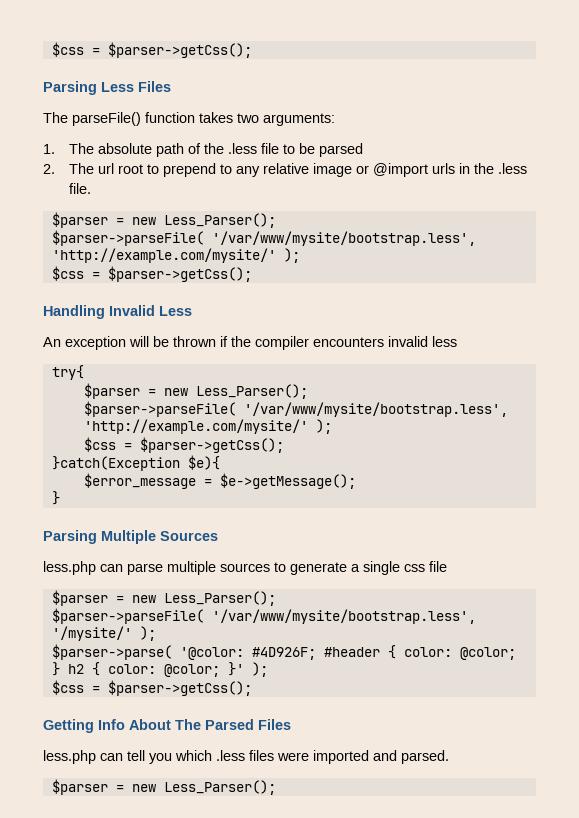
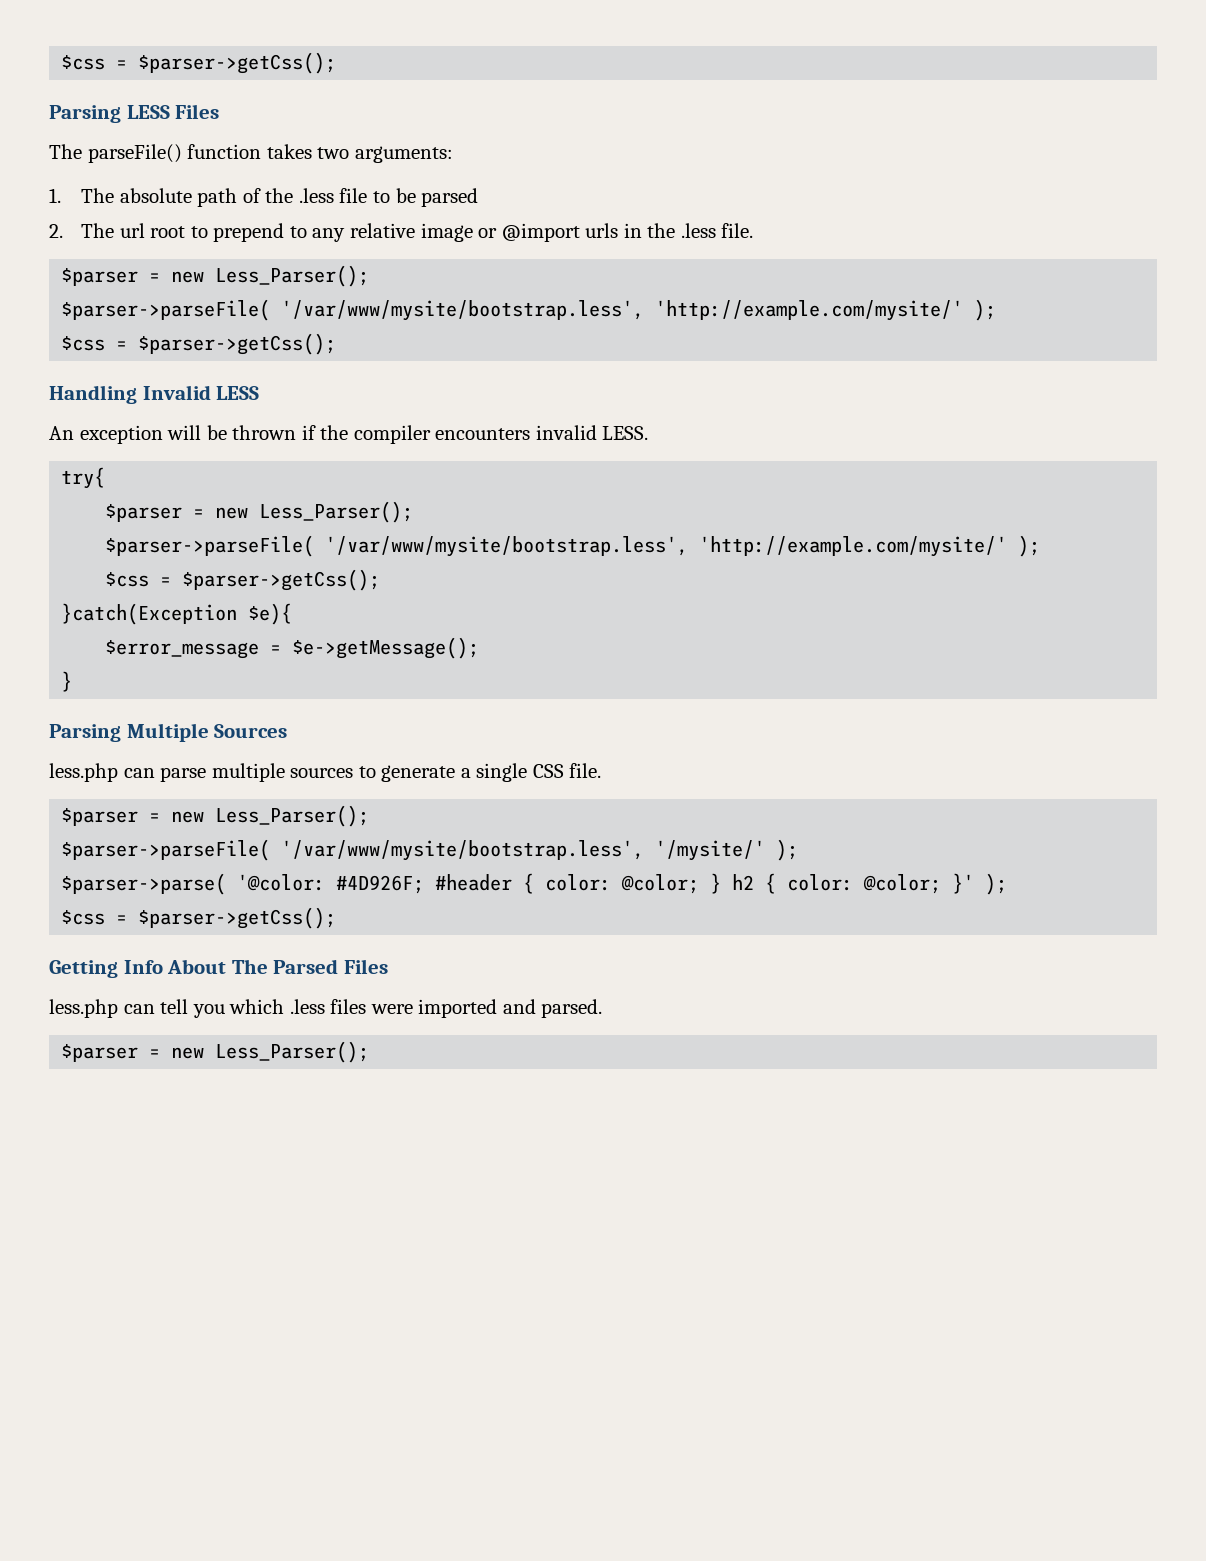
- Parsing Less Files
+ Parsing LESS Files
- Handling Invalid Less
+ Handling Invalid LESS
- An exception will be thrown if the compiler encounters invalid less
+ An exception will be thrown if the compiler encounters invalid LESS.
- less.php can parse multiple sources to generate a single css file
+ less.php can parse multiple sources to generate a single CSS file.

